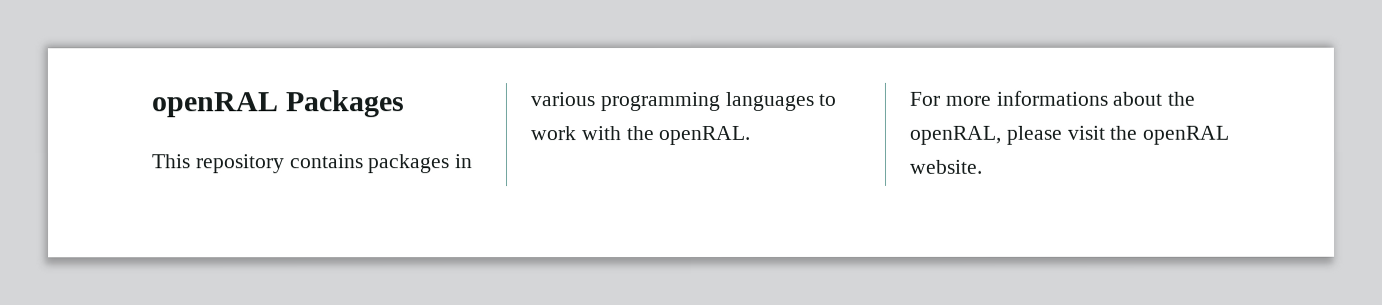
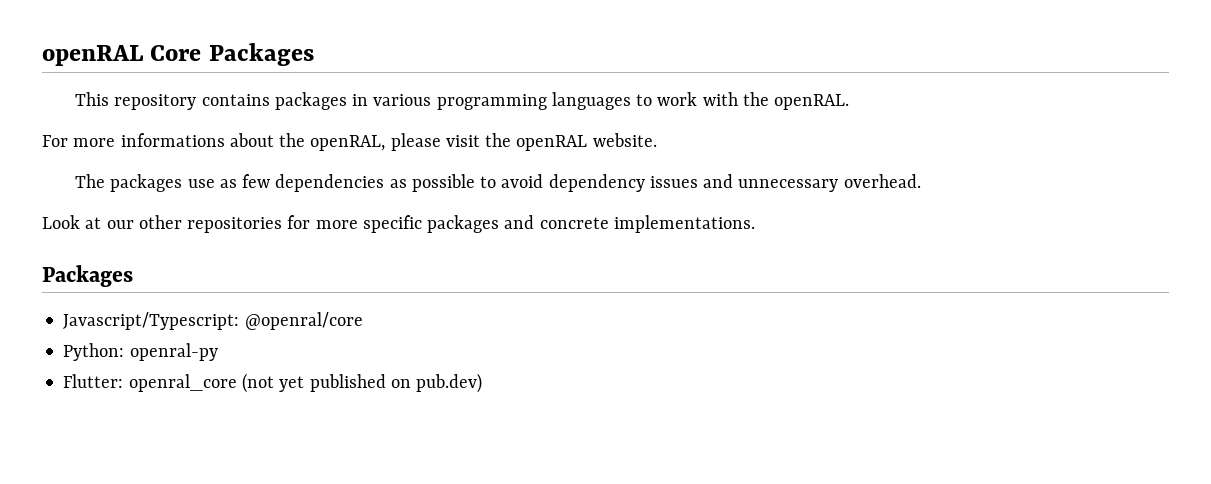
- openRAL Packages
+ openRAL Core Packages
+ The packages use as few dependencies as possible to avoid dependency issues and unnecessary overhead.
+ Look at our other repositories for more specific packages and concrete implementations.
+ Packages
+ Javascript/Typescript: @openral/core
+ Python: openral-py
+ Flutter: openral_core (not yet published on pub.dev)

